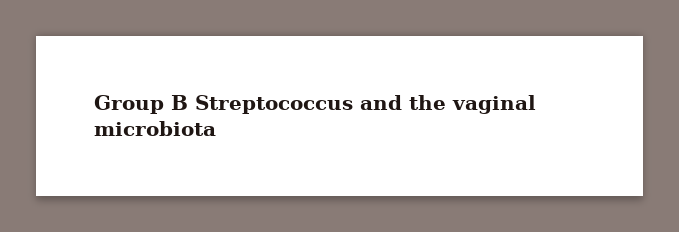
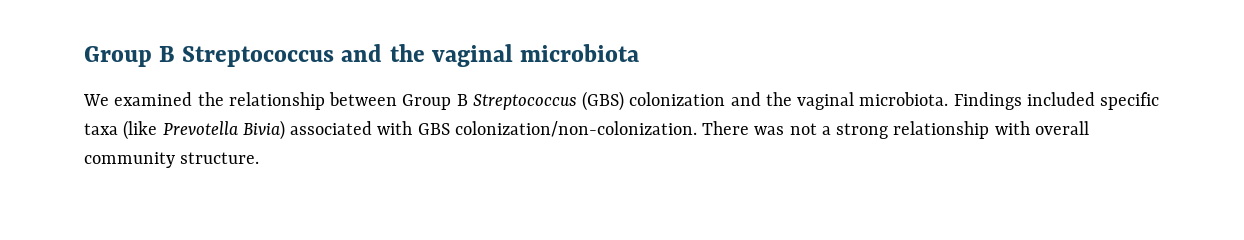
+ We examined the relationship between Group B Streptococcus (GBS) colonization and the vaginal microbiota. Findings included specific taxa (like Prevotella Bivia) associated with GBS colonization/non-colonization. There was not a strong relationship with overall community structure.

